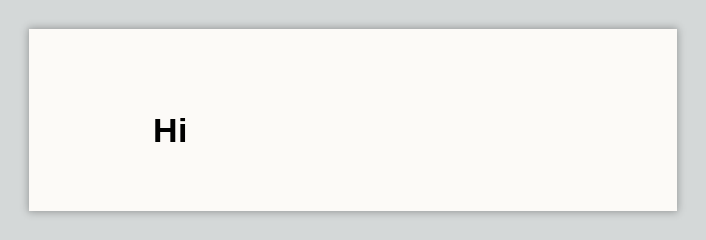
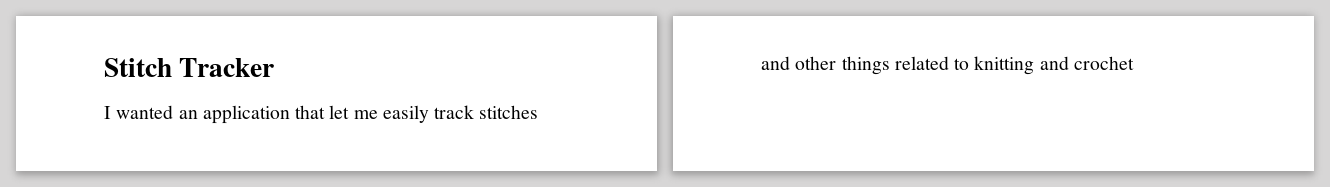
- Hi
+ Stitch Tracker
+ I wanted an application that let me easily track stitches and other things related to knitting and crochet

